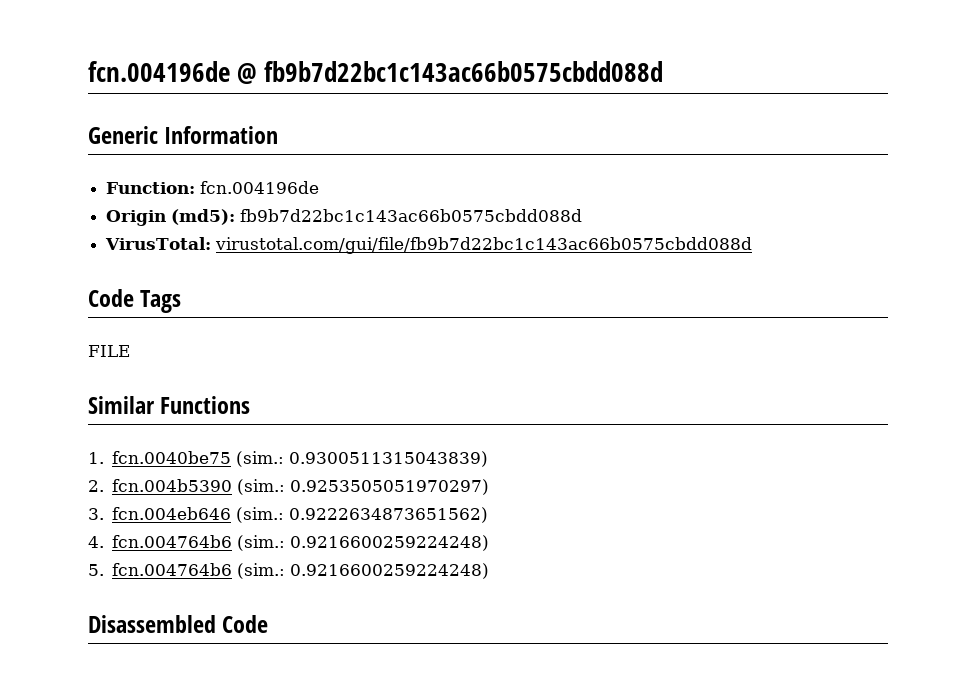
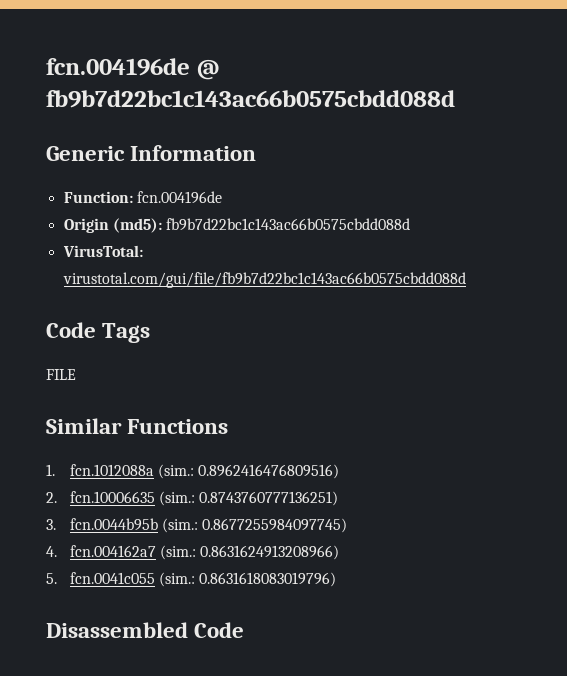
- 1. fcn.0040be75 (sim.: 0.9300511315043839)
- 2. fcn.004b5390 (sim.: 0.9253505051970297)
- 3. fcn.004eb646 (sim.: 0.9222634873651562)
- 4. fcn.004764b6 (sim.: 0.9216600259224248)
- 5. fcn.004764b6 (sim.: 0.9216600259224248)
+ 1. fcn.1012088a (sim.: 0.8962416476809516)
+ 2. fcn.10006635 (sim.: 0.8743760777136251)
+ 3. fcn.0044b95b (sim.: 0.8677255984097745)
+ 4. fcn.004162a7 (sim.: 0.8631624913208966)
+ 5. fcn.0041c055 (sim.: 0.8631618083019796)

